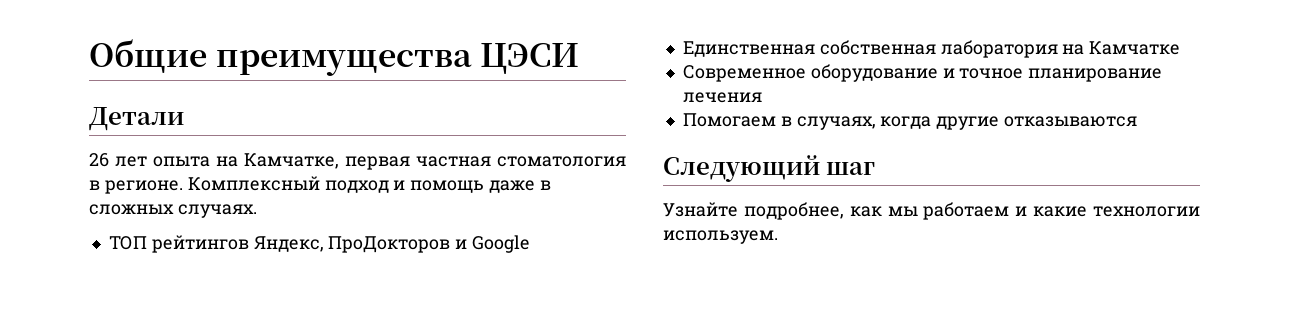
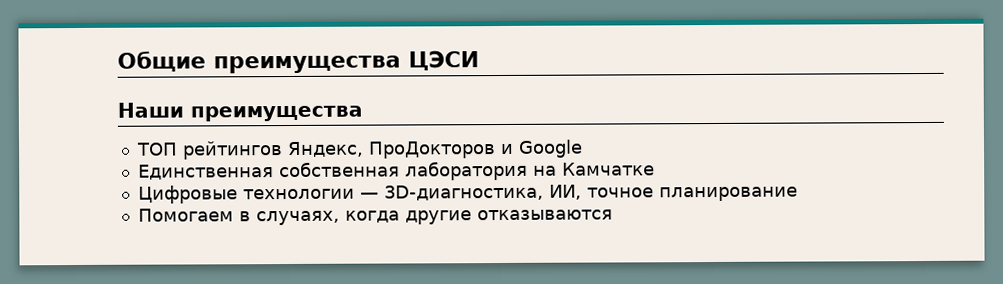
- Детали
- 26 лет опыта на Камчатке, первая частная стоматология в регионе. Комплексный подход и помощь даже в сложных случаях.
+ Наши преимущества
- Современное оборудование и точное планирование лечения
+ Цифровые технологии — 3D-диагностика, ИИ, точное планирование
- Следующий шаг
- Узнайте подробнее, как мы работаем и какие технологии используем.

